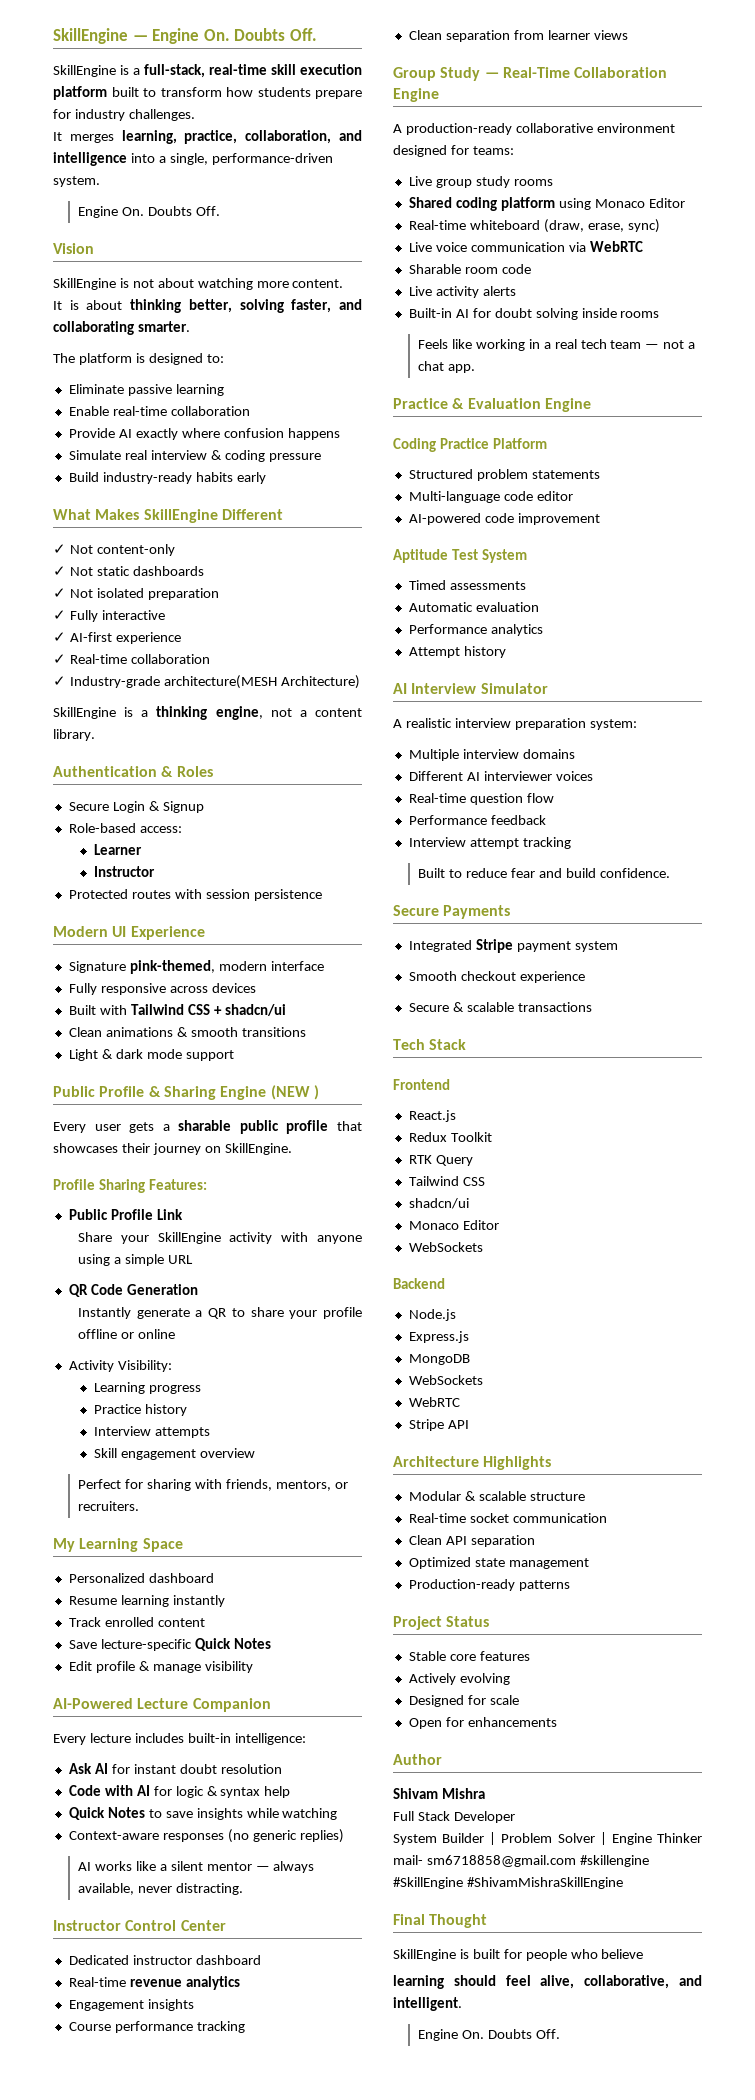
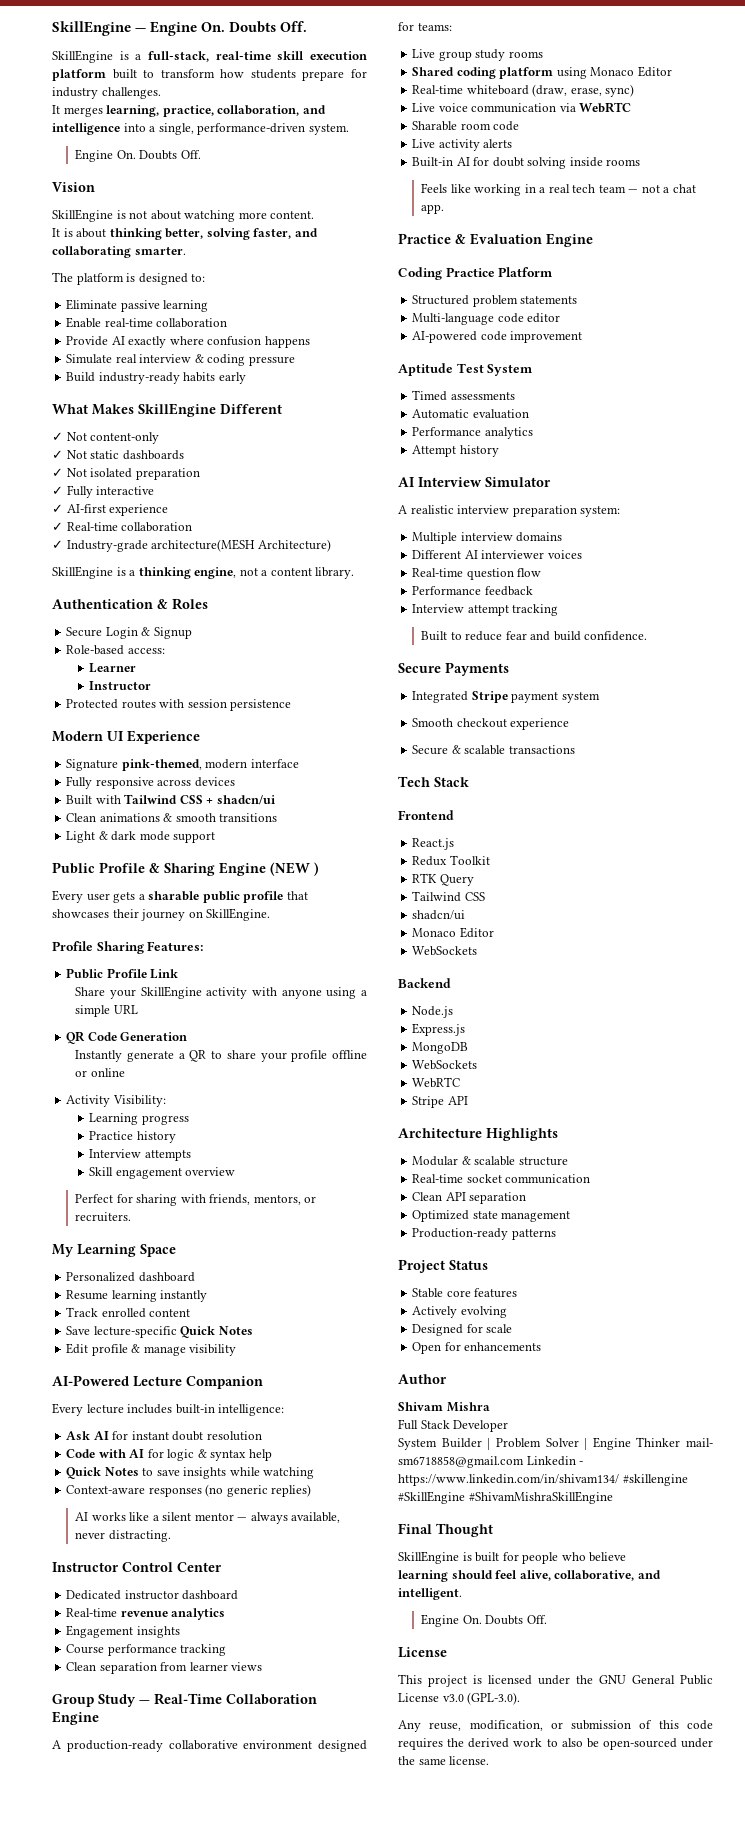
- System Builder | Problem Solver | Engine Thinker mail- sm6718858@gmail.com #skillengine #SkillEngine #ShivamMishraSkillEngine
+ System Builder | Problem Solver | Engine Thinker mail- sm6718858@gmail.com Linkedin - https://www.linkedin.com/in/shivam134/ #skillengine #SkillEngine #ShivamMishraSkillEngine
  learning should feel alive, collaborative, and intelligent.
  Engine On. Doubts Off.
+ License
+ This project is licensed under the GNU General Public License v3.0 (GPL-3.0).
+ Any reuse, modification, or submission of this code requires the derived work to also be open-sourced under the same license.

